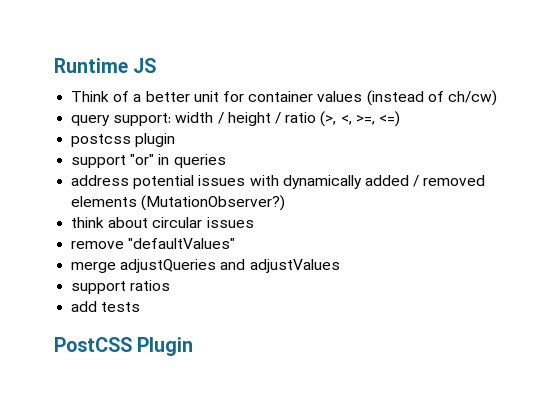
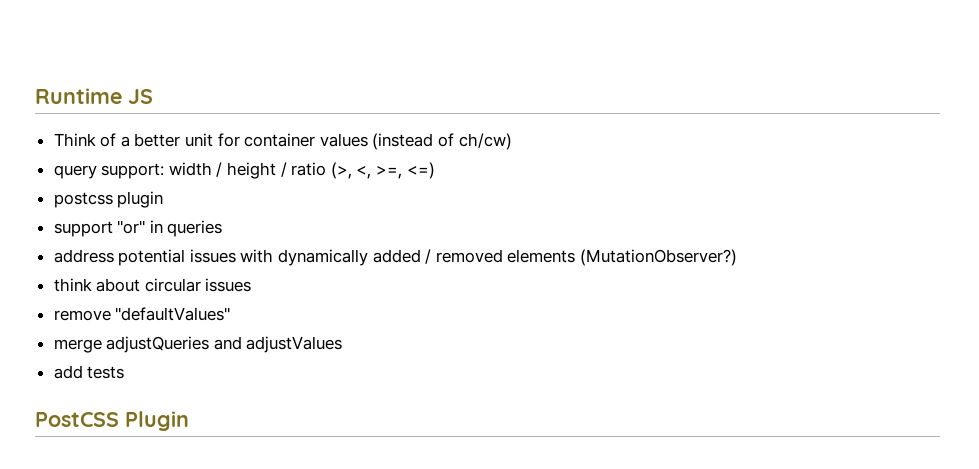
- support ratios

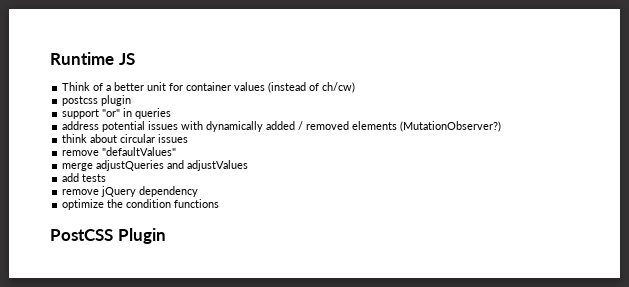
- query support: width / height / ratio (>, <, >=, <=)
+ remove jQuery dependency
+ optimize the condition functions

